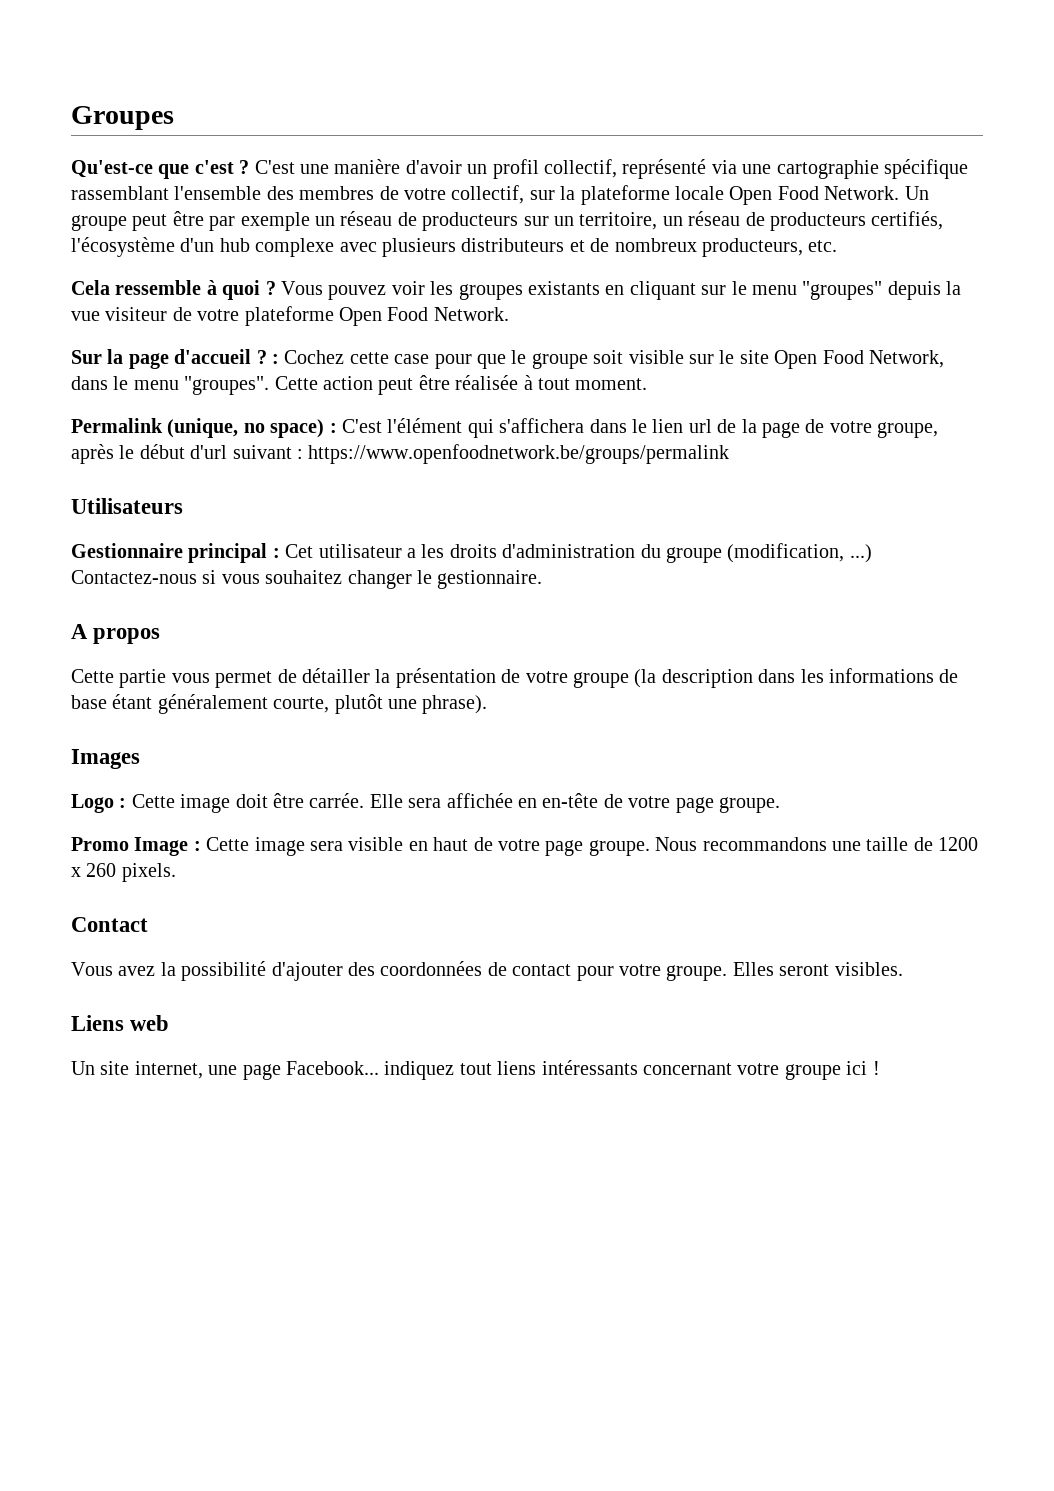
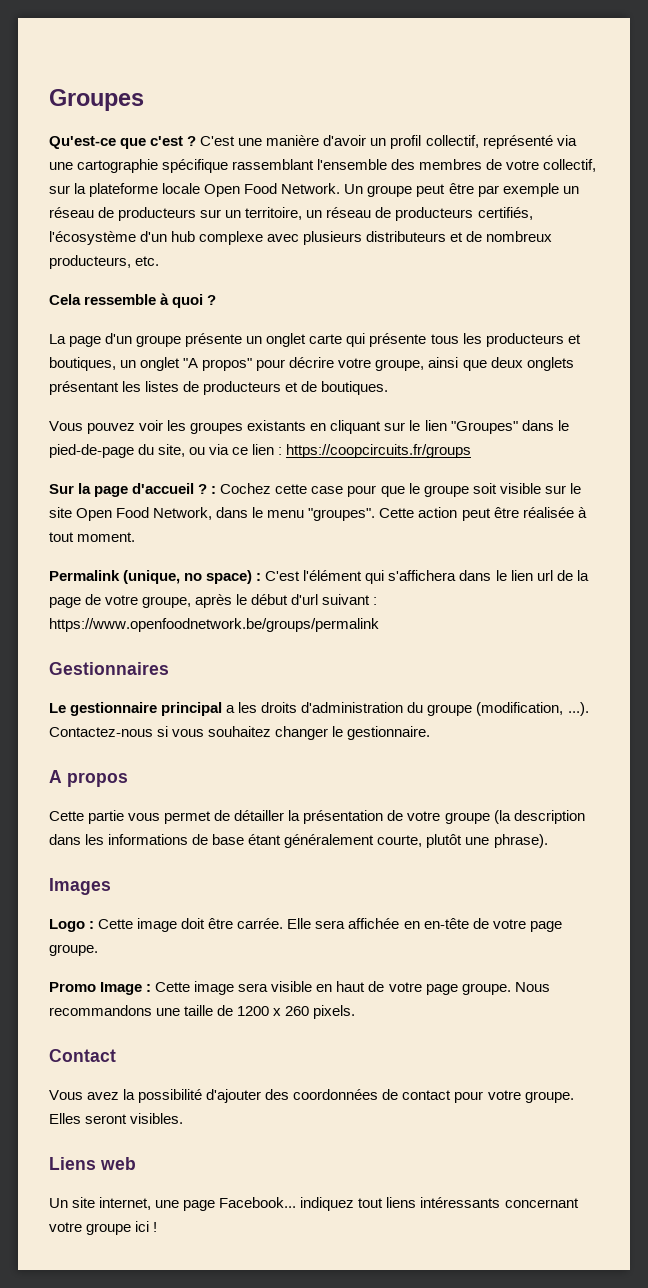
- Cela ressemble à quoi ? Vous pouvez voir les groupes existants en cliquant sur le menu "groupes" depuis la vue visiteur de votre plateforme Open Food Network.
+ Cela ressemble à quoi ?
+ La page d'un groupe présente un onglet carte qui présente tous les producteurs et boutiques, un onglet "A propos" pour décrire votre groupe, ainsi que deux onglets présentant les listes de producteurs et de boutiques.
+ Vous pouvez voir les groupes existants en cliquant sur le lien "Groupes" dans le pied-de-page du site, ou via ce lien : https://coopcircuits.fr/groups
- Utilisateurs
- Gestionnaire principal : Cet utilisateur a les droits d'administration du groupe (modification, ...) Contactez-nous si vous souhaitez changer le gestionnaire.
+ Gestionnaires
+ Le gestionnaire principal a les droits d'administration du groupe (modification, ...). Contactez-nous si vous souhaitez changer le gestionnaire.

